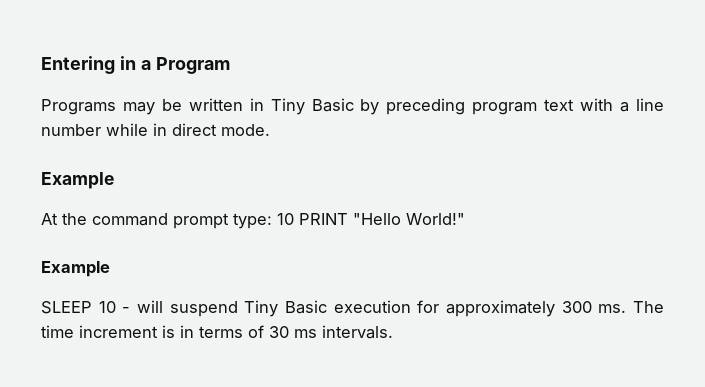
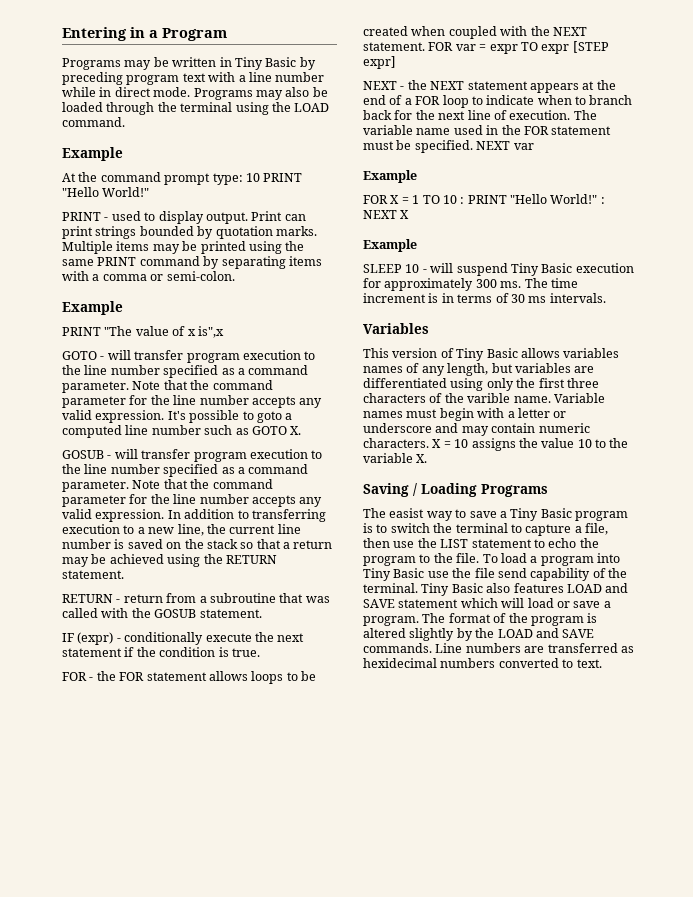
+ Programs may also be loaded through the terminal using the LOAD command.
+ PRINT - used to display output. Print can print strings bounded by quotation marks. Multiple items may be printed using the same PRINT command by separating items with a comma or semi-colon.
+ Example
+ PRINT "The value of x is",x
+ GOTO - will transfer program execution to the line number specified as a command parameter. Note that the command parameter for the line number accepts any valid expression. It's possible to goto a computed line number such as GOTO X.
+ GOSUB - will transfer program execution to the line number specified as a command parameter. Note that the command parameter for the line number accepts any valid expression. In addition to transferring execution to a new line, the current line number is saved on the stack so that a return may be achieved using the RETURN statement.
+ RETURN - return from a subroutine that was called with the GOSUB statement.
+ IF (expr) - conditionally execute the next statement if the condition is true.
+ FOR - the FOR statement allows loops to be created when coupled with the NEXT statement. FOR var = expr TO expr [STEP expr]
+ NEXT - the NEXT statement appears at the end of a FOR loop to indicate when to branch back for the next line of execution. The variable name used in the FOR statement must be specified. NEXT var
+ Example
+ FOR X = 1 TO 10 : PRINT "Hello World!" : NEXT X
+ Variables
+ This version of Tiny Basic allows variables names of any length, but variables are differentiated using only the first three characters of the varible name. Variable names must begin with a letter or underscore and may contain numeric characters. X = 10 assigns the value 10 to the variable X.
+ Saving / Loading Programs
+ The easist way to save a Tiny Basic program is to switch the terminal to capture a file, then use the LIST statement to echo the program to the file. To load a program into Tiny Basic use the file send capability of the terminal. Tiny Basic also features LOAD and SAVE statement which will load or save a program. The format of the program is altered slightly by the LOAD and SAVE commands. Line numbers are transferred as hexidecimal numbers converted to text.

